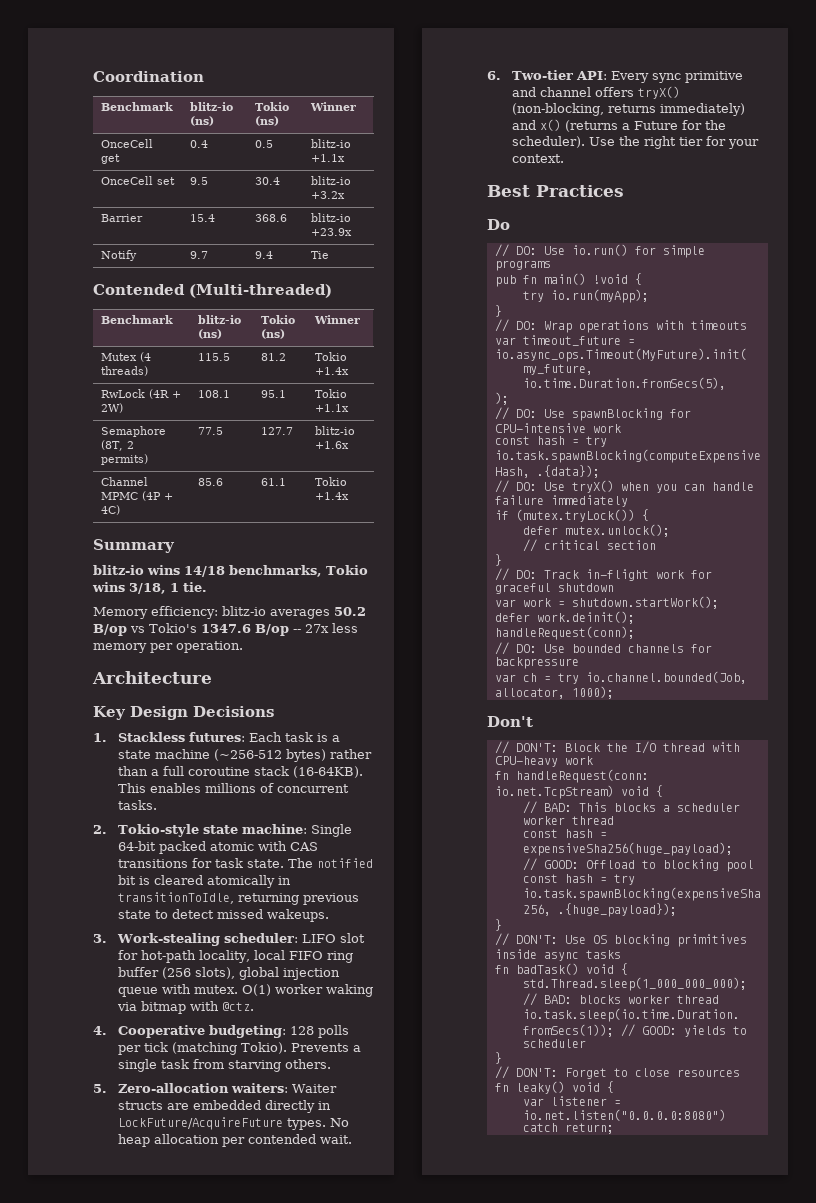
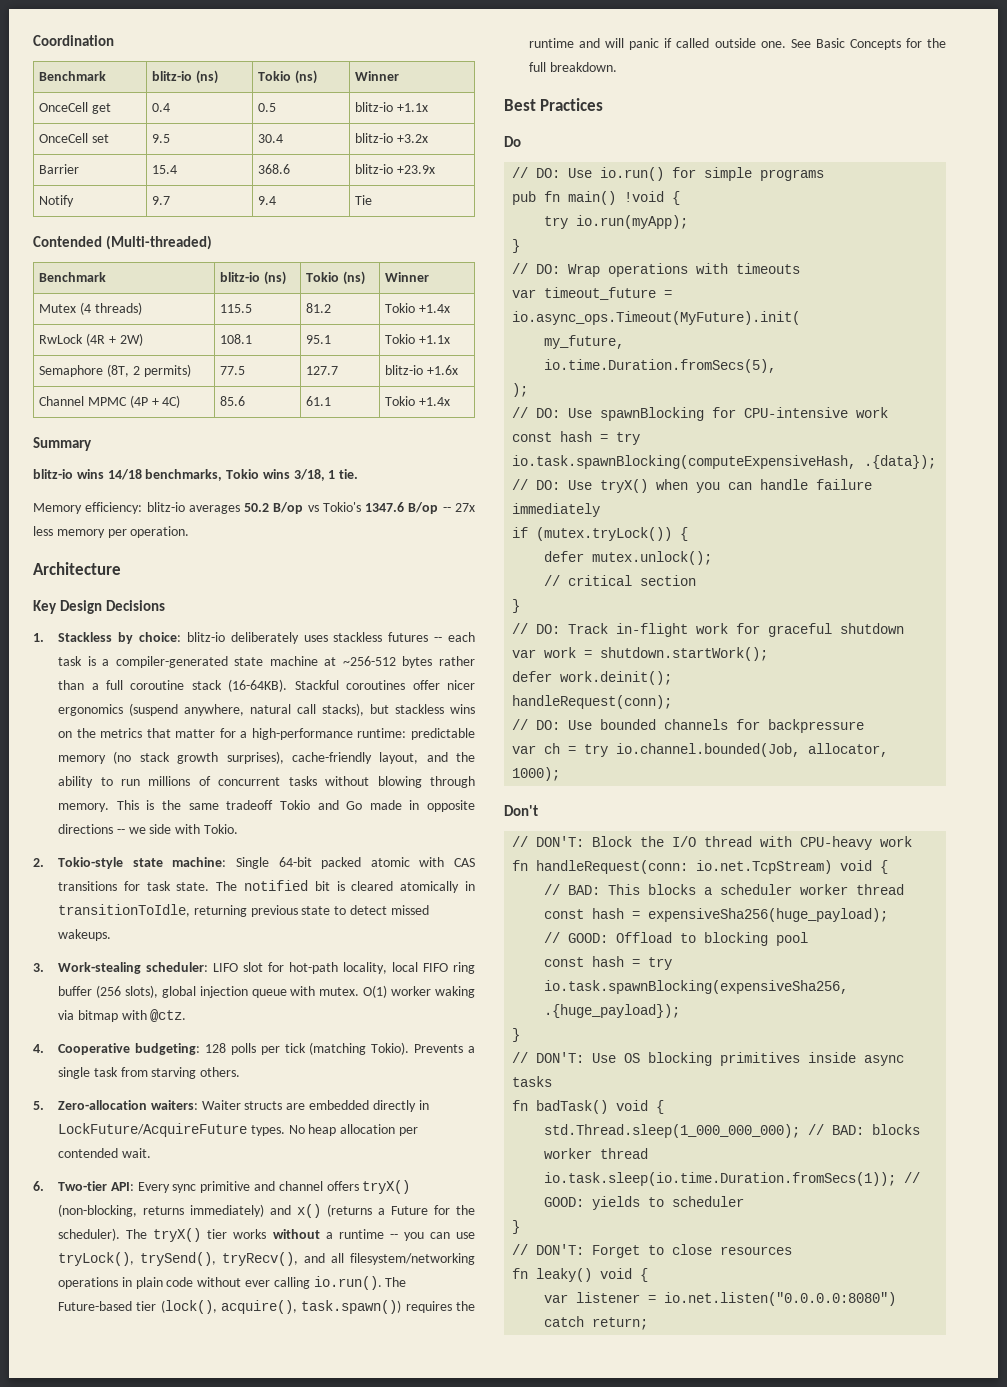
- 1. Stackless futures: Each task is a state machine (~256-512 bytes) rather than a full coroutine stack (16-64KB).
+ 1. Stackless by choice: blitz-io deliberately uses stackless futures -- each task is a compiler-generated state machine at ~256-512 bytes rather than a full coroutine stack (16-64KB).
- This enables millions of concurrent tasks.
+ Stackful coroutines offer nicer ergonomics (suspend anywhere, natural call stacks), but stackless wins on the metrics that matter for a high-performance runtime: predictable memory (no stack growth surprises), cache-friendly layout, and the ability to run millions of concurrent tasks without blowing through memory. This is the same tradeoff Tokio and Go made in opposite directions -- we side with Tokio.
- Use the right tier for your context.
+ The tryX() tier works without a runtime -- you can use tryLock(), trySend(), tryRecv(), and all filesystem/networking operations in plain code without ever calling io.run(). The Future-based tier (lock(), acquire(), task.spawn()) requires the runtime and will panic if called outside one. See Basic Concepts for the full breakdown.

